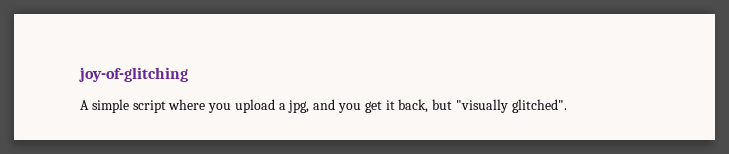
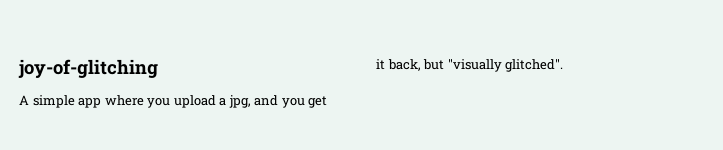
- A simple script where you upload a jpg, and you get it back, but "visually glitched".
+ A simple app where you upload a jpg, and you get it back, but "visually glitched".

